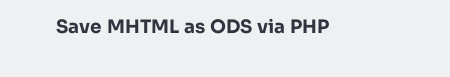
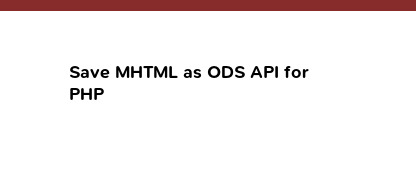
- Save MHTML as ODS via PHP
+ Save MHTML as ODS API for PHP

